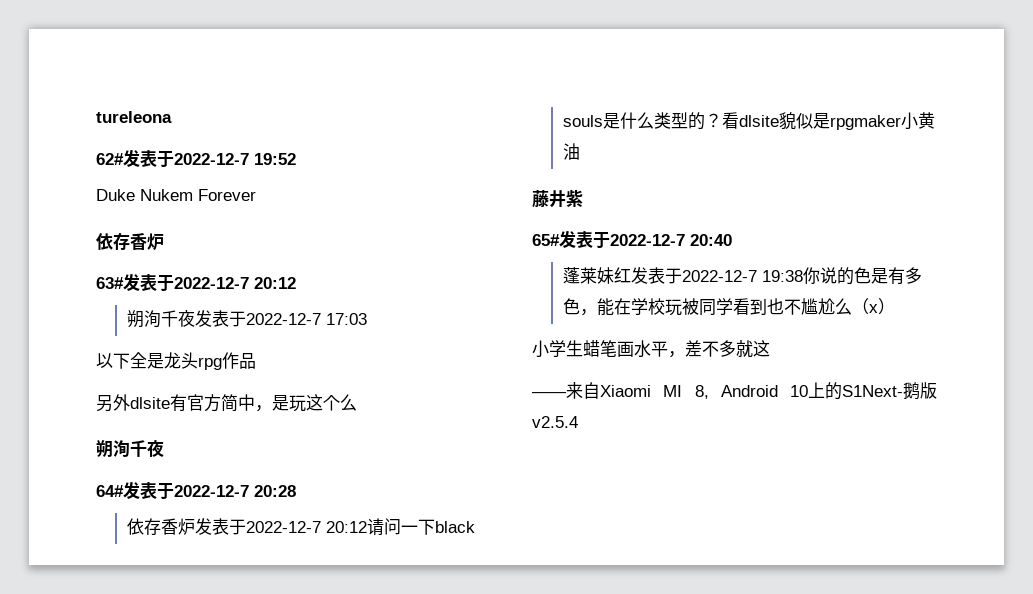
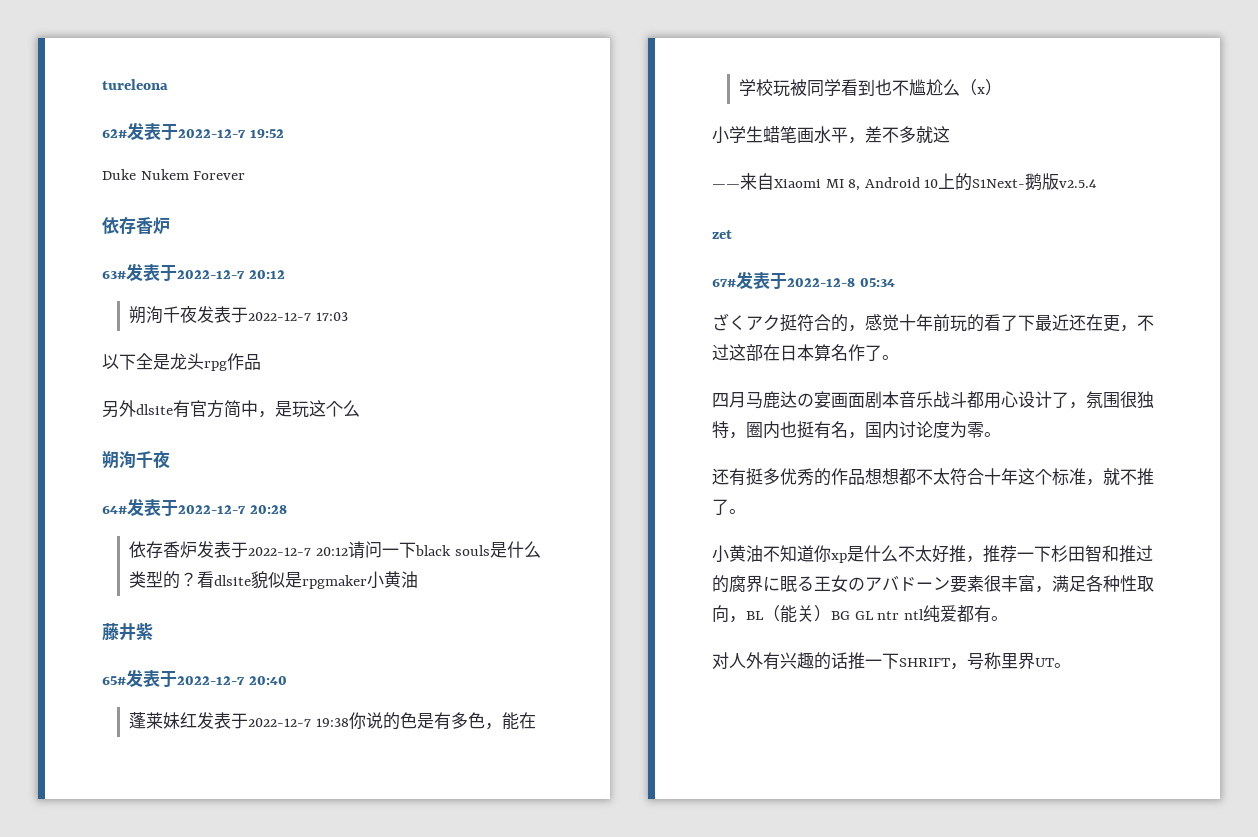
+ zet
+ 67#发表于2022-12-8 05:34
+ ざくアク挺符合的，感觉十年前玩的看了下最近还在更，不过这部在日本算名作了。
+ 四月马鹿达の宴画面剧本音乐战斗都用心设计了，氛围很独特，圈内也挺有名，国内讨论度为零。
+ 还有挺多优秀的作品想想都不太符合十年这个标准，就不推了。
+ 小黄油不知道你xp是什么不太好推，推荐一下杉田智和推过的腐界に眠る王女のアバドーン要素很丰富，满足各种性取向，BL（能关）BG GL ntr ntl纯爱都有。
+ 对人外有兴趣的话推一下SHRIFT，号称里界UT。

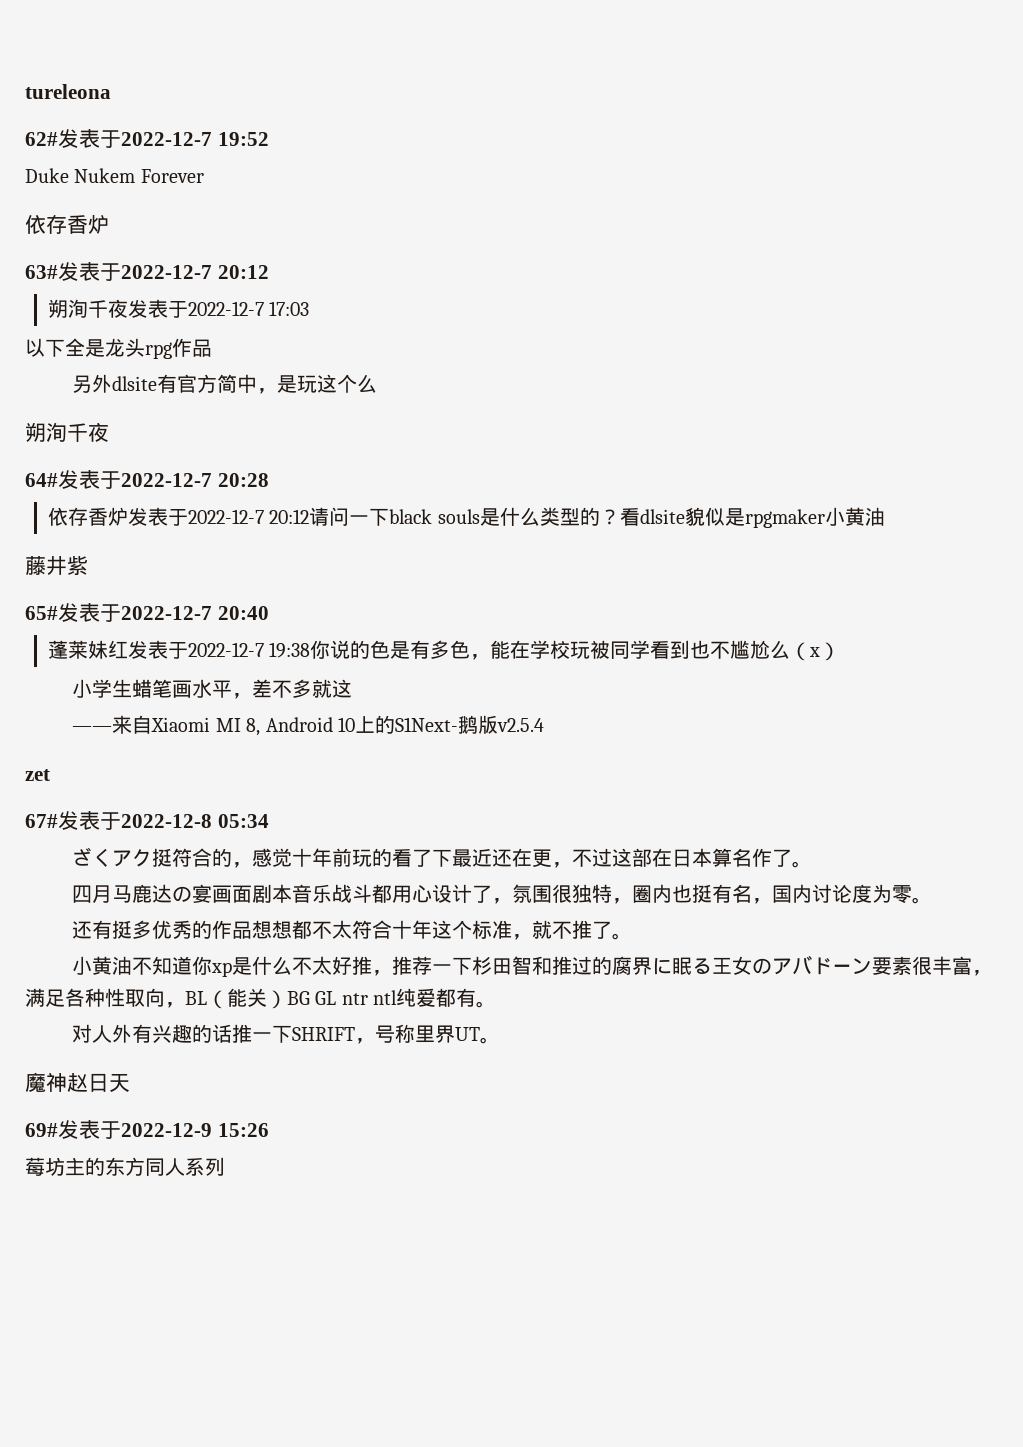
+ 魔神赵日天
+ 69#发表于2022-12-9 15:26
+ 莓坊主的东方同人系列

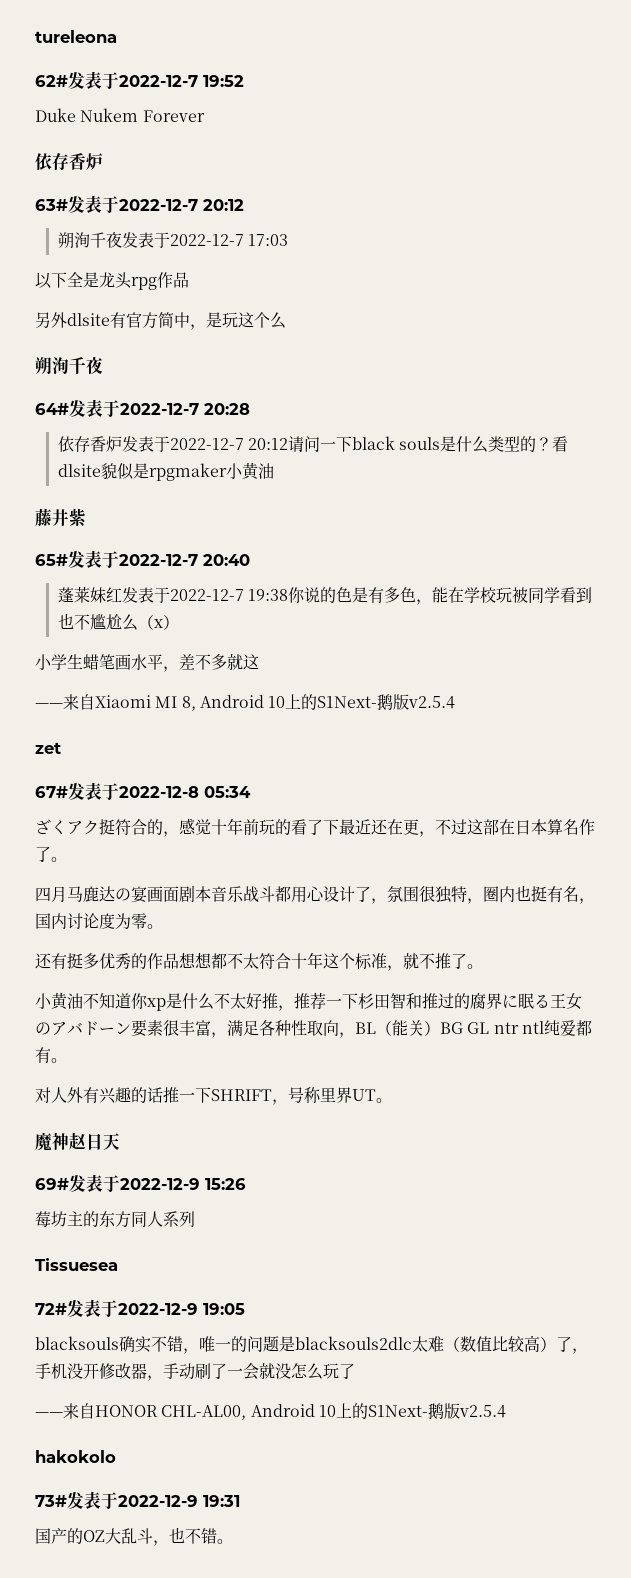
+ Tissuesea
+ 72#发表于2022-12-9 19:05
+ blacksouls确实不错，唯一的问题是blacksouls2dlc太难（数值比较高）了，手机没开修改器，手动刷了一会就没怎么玩了
+ ——来自HONOR CHL-AL00, Android 10上的S1Next-鹅版v2.5.4
+ hakokolo
+ 73#发表于2022-12-9 19:31
+ 国产的OZ大乱斗，也不错。

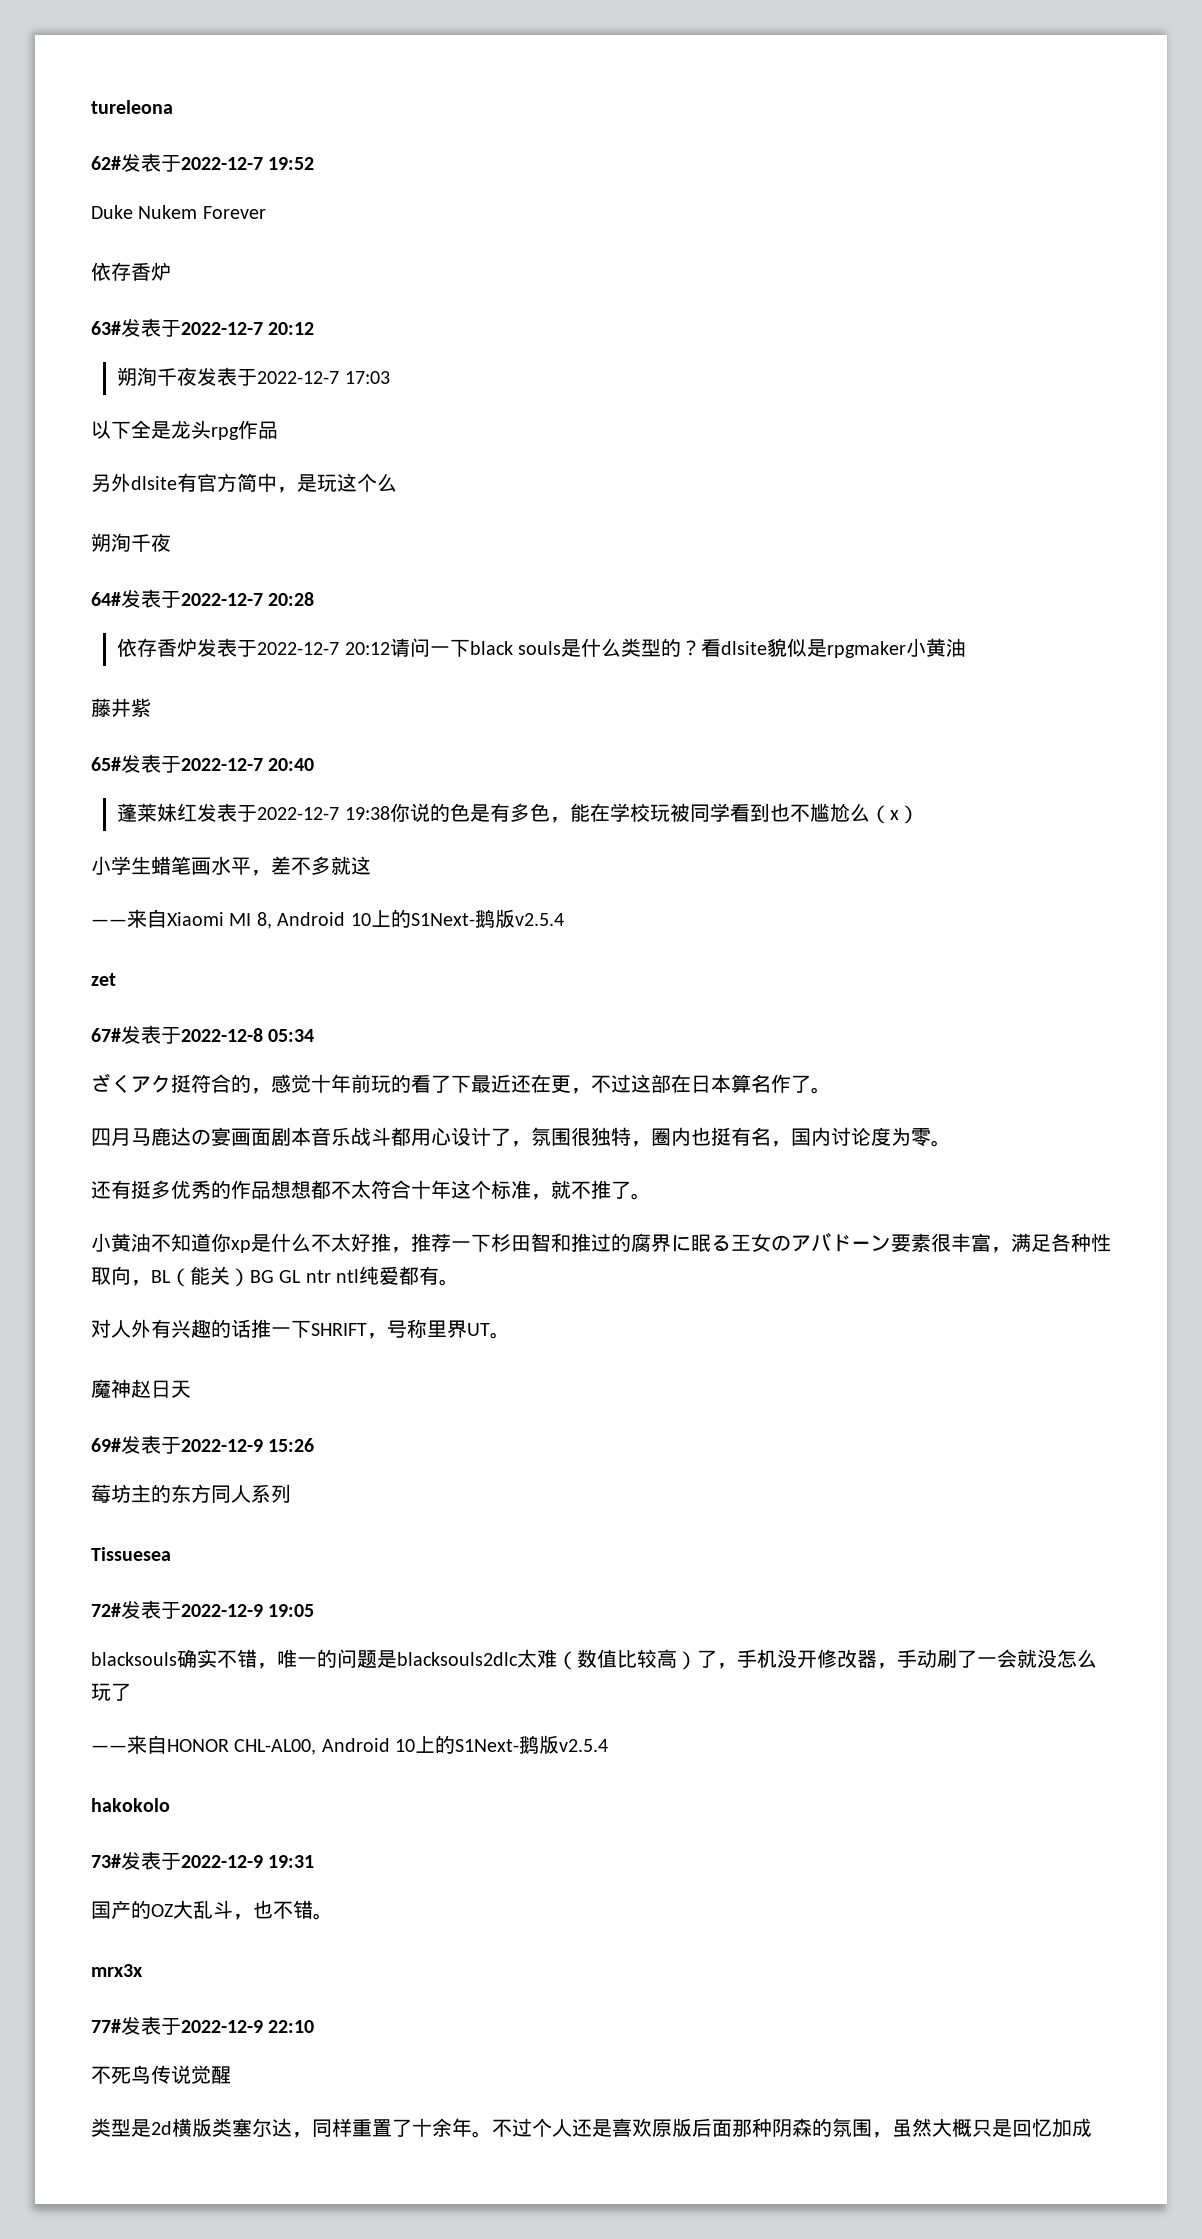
+ mrx3x
+ 77#发表于2022-12-9 22:10
+ 不死鸟传说觉醒
+ 类型是2d横版类塞尔达，同样重置了十余年。不过个人还是喜欢原版后面那种阴森的氛围，虽然大概只是回忆加成

